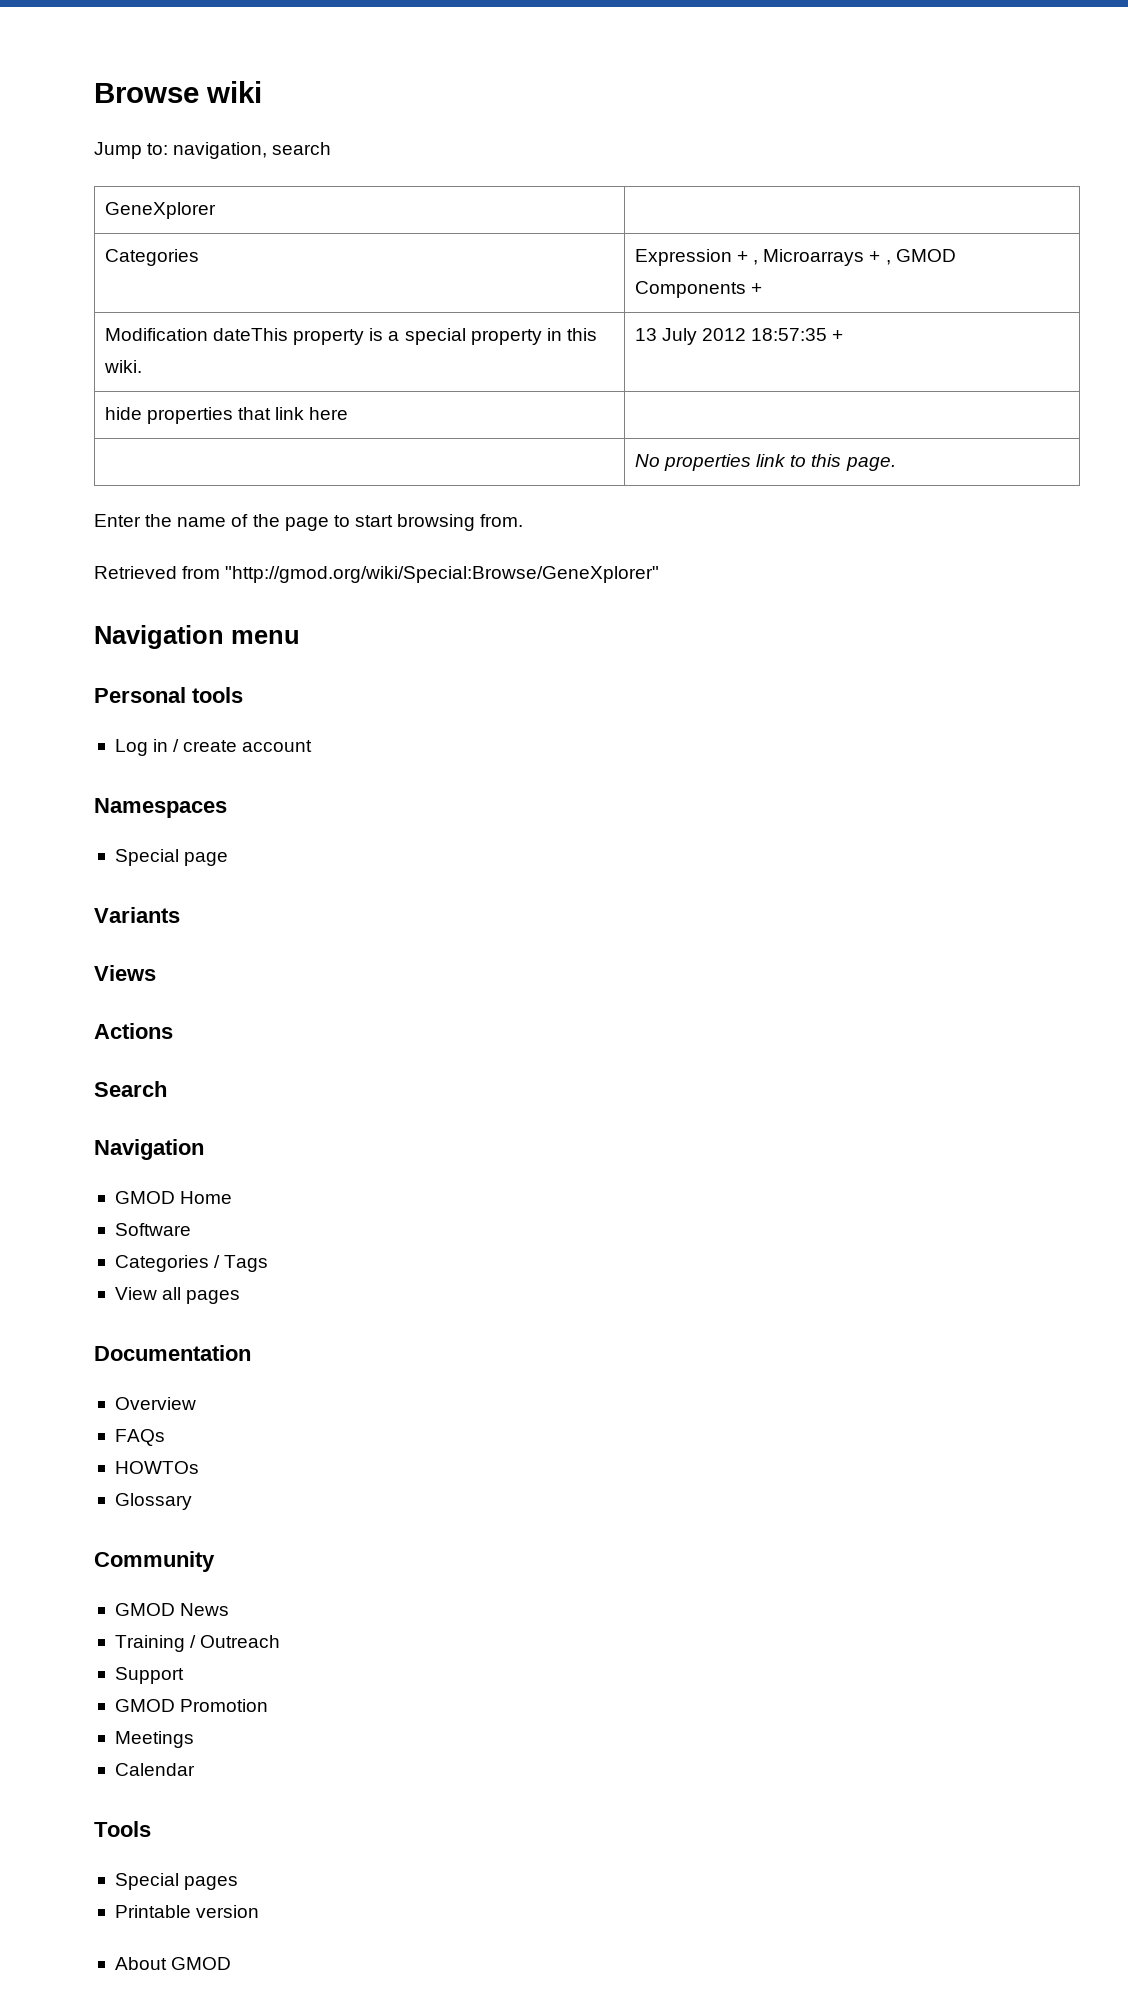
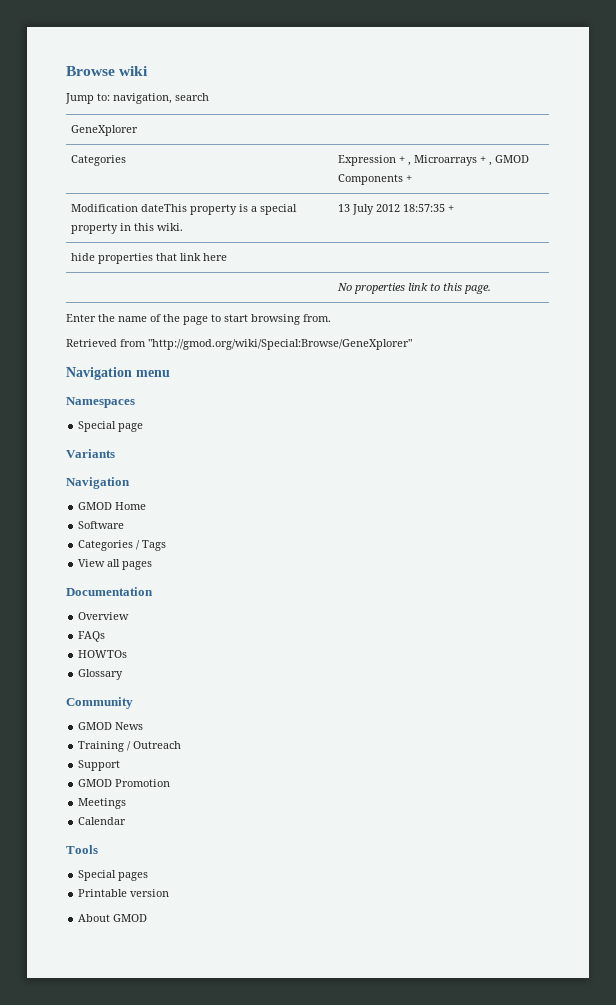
- Personal tools
- Log in / create account
- Views
- Actions
- Search

